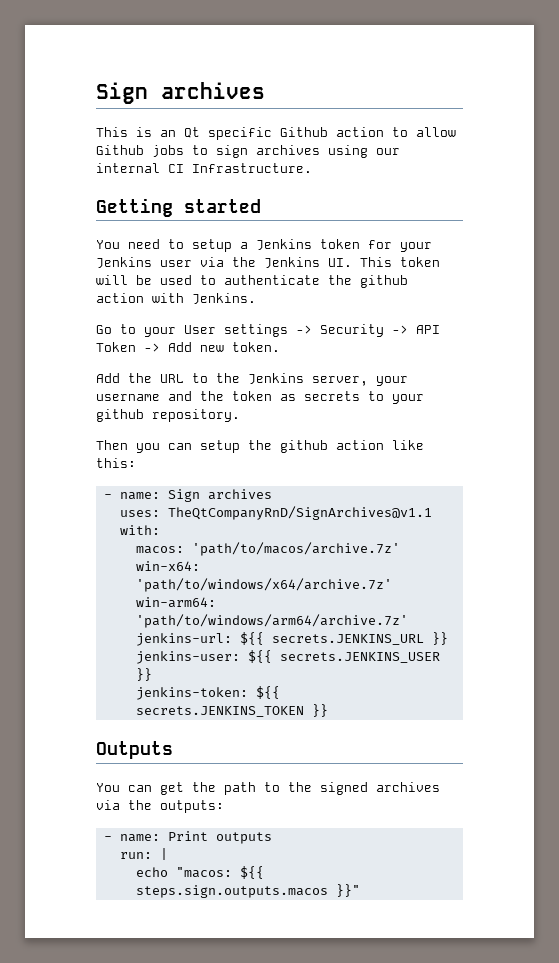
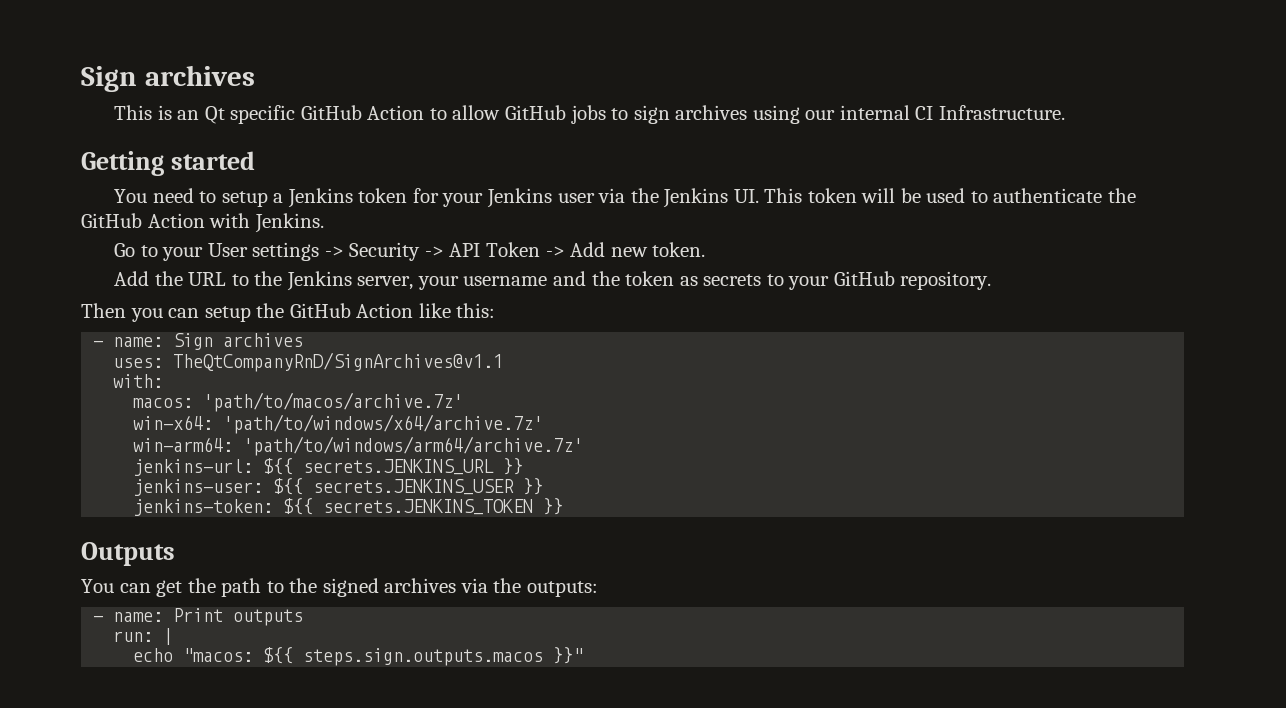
- This is an Qt specific Github action to allow Github jobs to sign archives using our internal CI Infrastructure.
+ This is an Qt specific GitHub Action to allow GitHub jobs to sign archives using our internal CI Infrastructure.
- You need to setup a Jenkins token for your Jenkins user via the Jenkins UI. This token will be used to authenticate the github action with Jenkins.
+ You need to setup a Jenkins token for your Jenkins user via the Jenkins UI. This token will be used to authenticate the GitHub Action with Jenkins.
- Add the URL to the Jenkins server, your username and the token as secrets to your github repository.
+ Add the URL to the Jenkins server, your username and the token as secrets to your GitHub repository.
- Then you can setup the github action like this:
+ Then you can setup the GitHub Action like this:

